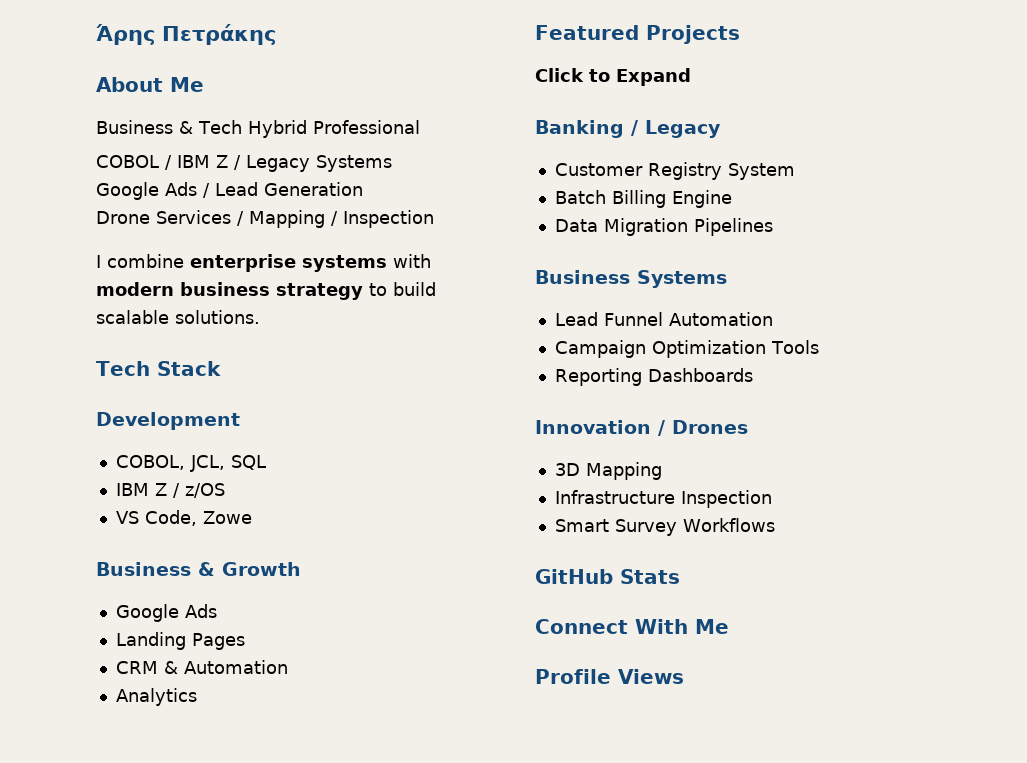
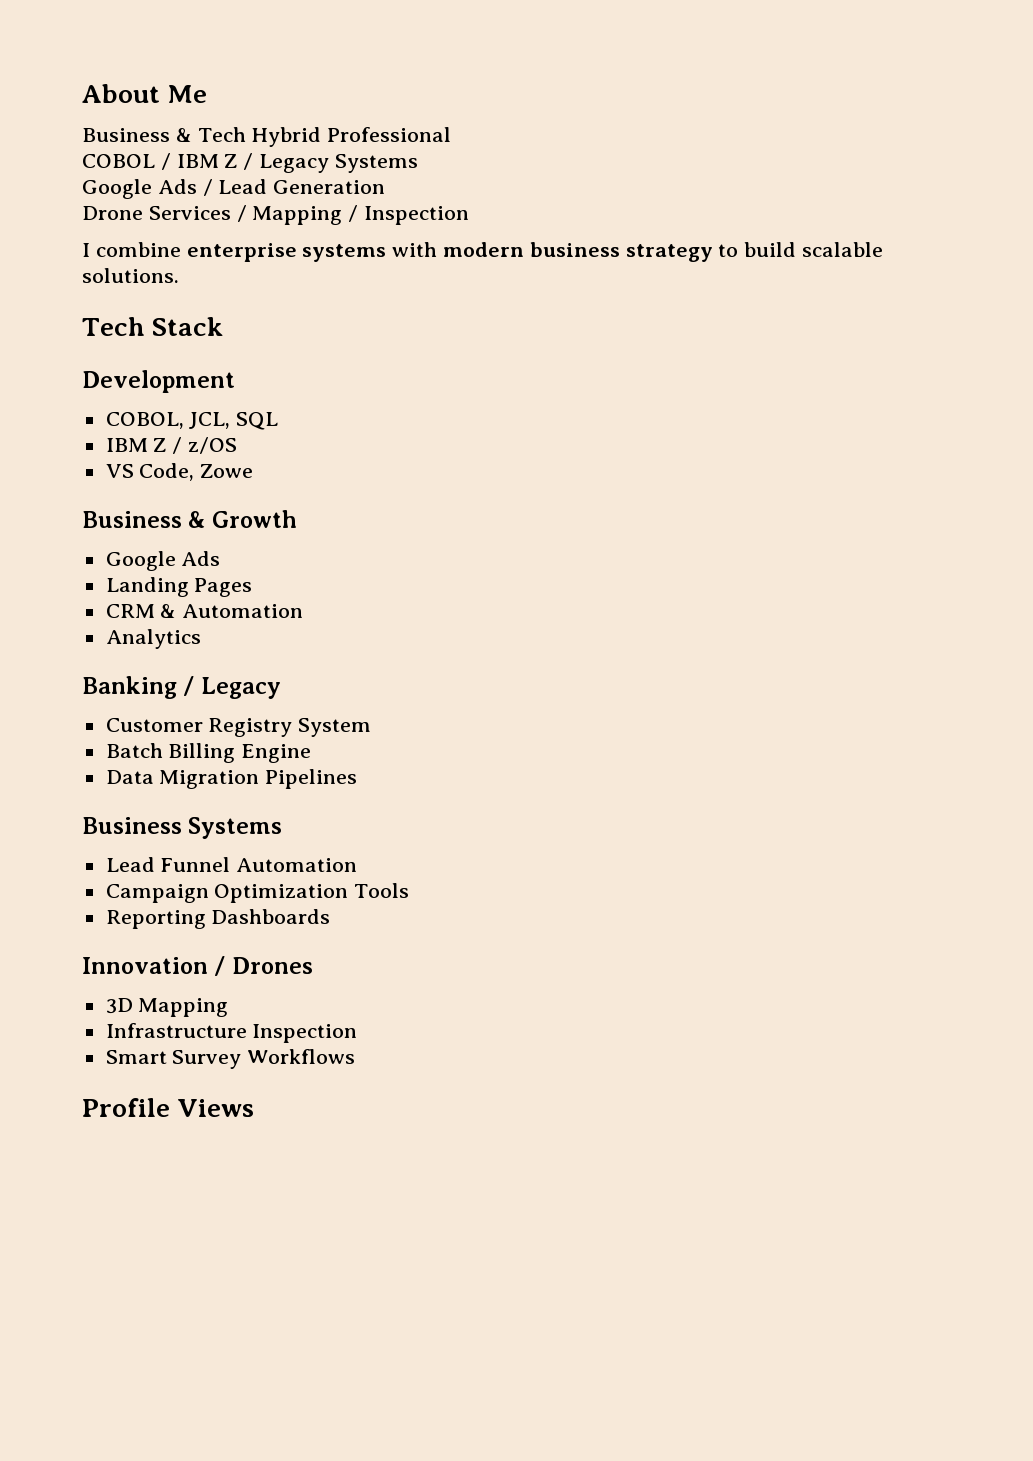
- Άρης Πετράκης
- Featured Projects
- Click to Expand
- GitHub Stats
- Connect With Me

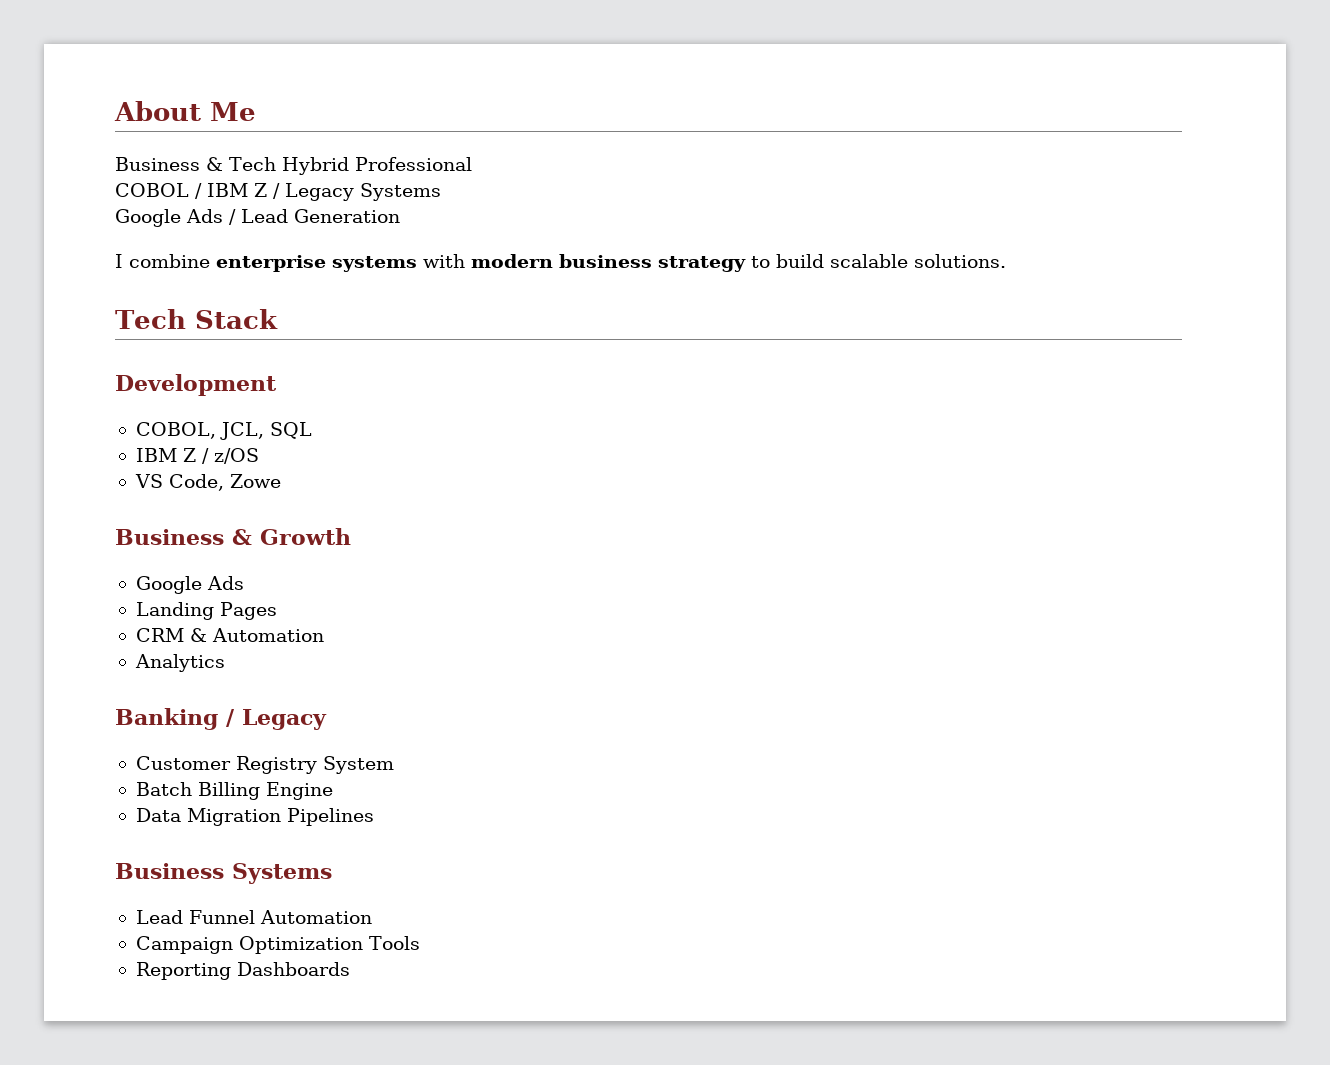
- Drone Services / Mapping / Inspection
- Innovation / Drones
- 3D Mapping
- Infrastructure Inspection
- Smart Survey Workflows
- Profile Views

